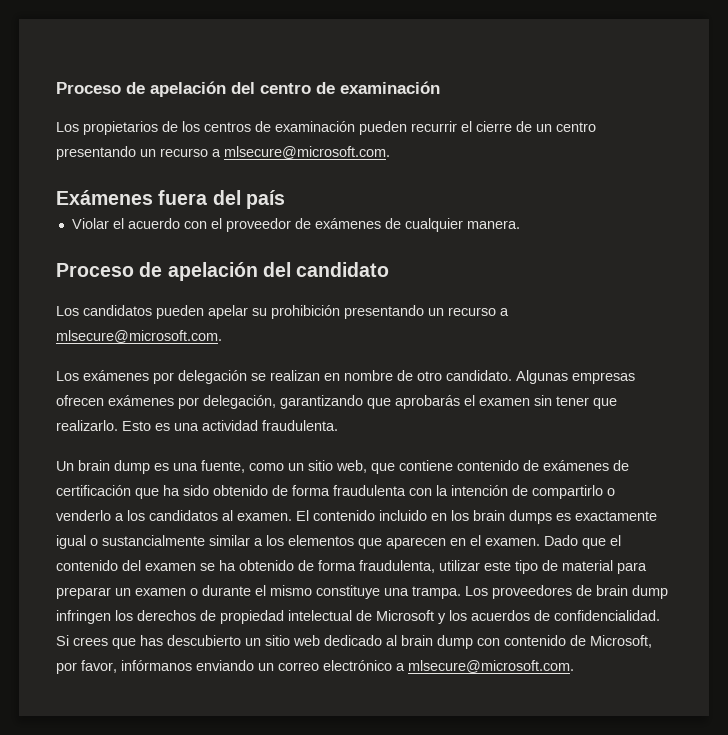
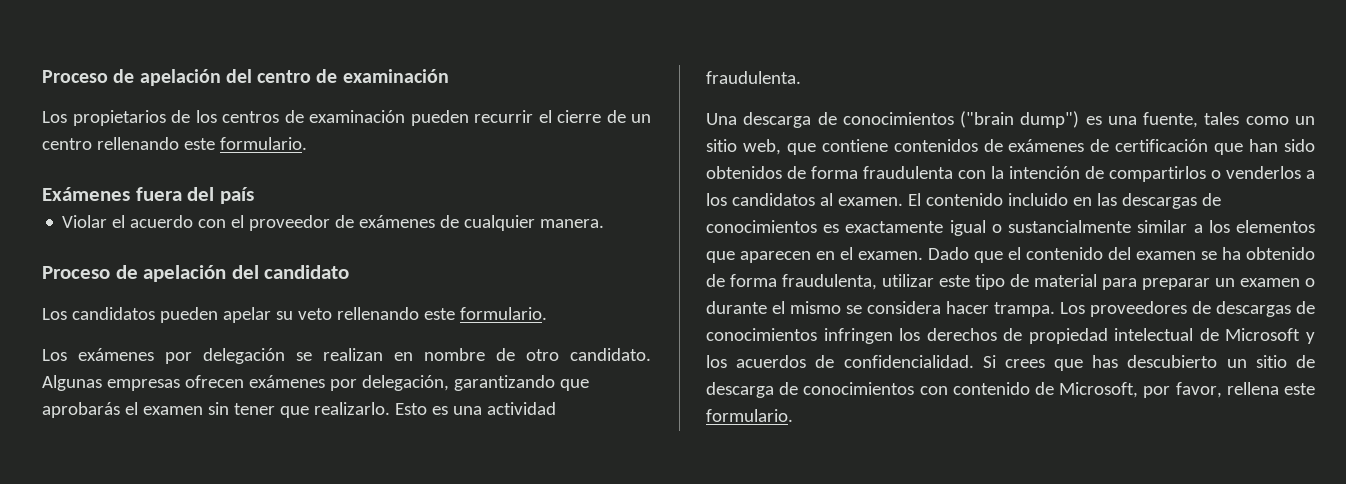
- Los propietarios de los centros de examinación pueden recurrir el cierre de un centro presentando un recurso a mlsecure@microsoft.com.
+ Los propietarios de los centros de examinación pueden recurrir el cierre de un centro rellenando este formulario.
- Los candidatos pueden apelar su prohibición presentando un recurso a mlsecure@microsoft.com.
+ Los candidatos pueden apelar su veto rellenando este formulario.
- Un brain dump es una fuente, como un sitio web, que contiene contenido de exámenes de certificación que ha sido obtenido de forma fraudulenta con la intención de compartirlo o venderlo a los candidatos al examen.
+ Una descarga de conocimientos ("brain dump") es una fuente, tales como un sitio web, que contiene contenidos de exámenes de certificación que han sido obtenidos de forma fraudulenta con la intención de compartirlos o venderlos a los candidatos al examen.
- El contenido incluido en los brain dumps es exactamente igual o sustancialmente similar a los elementos que aparecen en el examen.
+ El contenido incluido en las descargas de conocimientos es exactamente igual o sustancialmente similar a los elementos que aparecen en el examen.
- Dado que el contenido del examen se ha obtenido de forma fraudulenta, utilizar este tipo de material para preparar un examen o durante el mismo constituye una trampa.
+ Dado que el contenido del examen se ha obtenido de forma fraudulenta, utilizar este tipo de material para preparar un examen o durante el mismo se considera hacer trampa.
- Los proveedores de brain dump infringen los derechos de propiedad intelectual de Microsoft y los acuerdos de confidencialidad.
+ Los proveedores de descargas de conocimientos infringen los derechos de propiedad intelectual de Microsoft y los acuerdos de confidencialidad.
- Si crees que has descubierto un sitio web dedicado al brain dump con contenido de Microsoft, por favor, infórmanos enviando un correo electrónico a mlsecure@microsoft.com.
+ Si crees que has descubierto un sitio de descarga de conocimientos con contenido de Microsoft, por favor, rellena este formulario.

